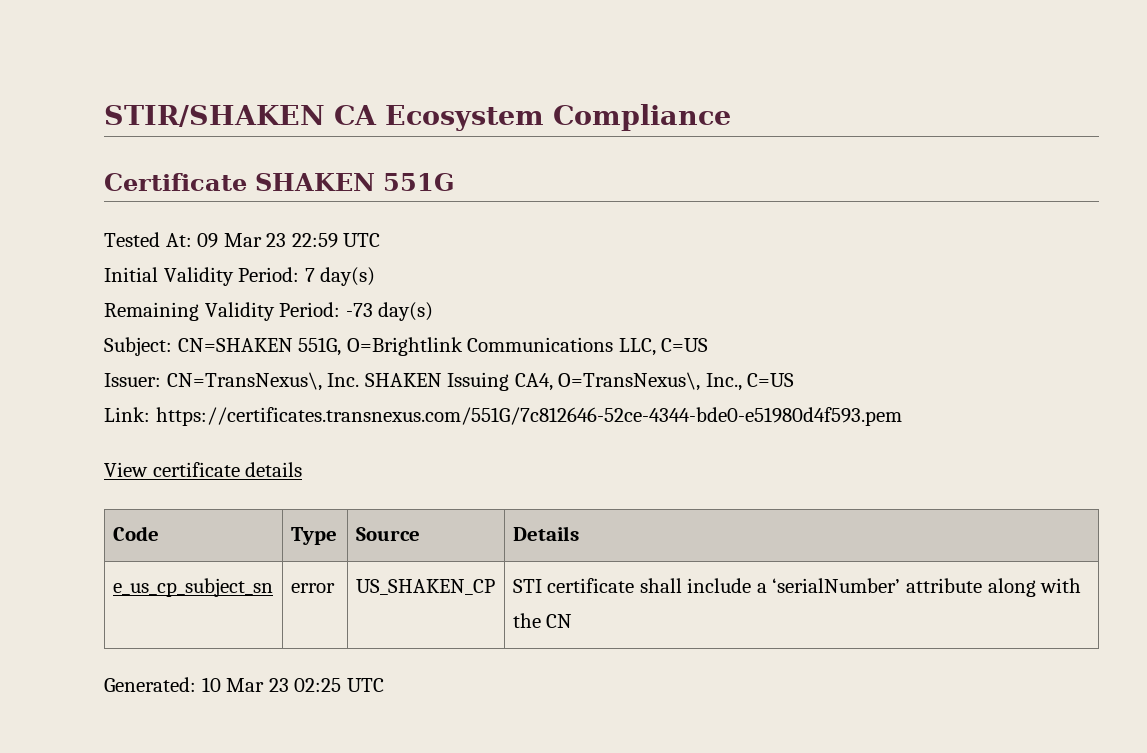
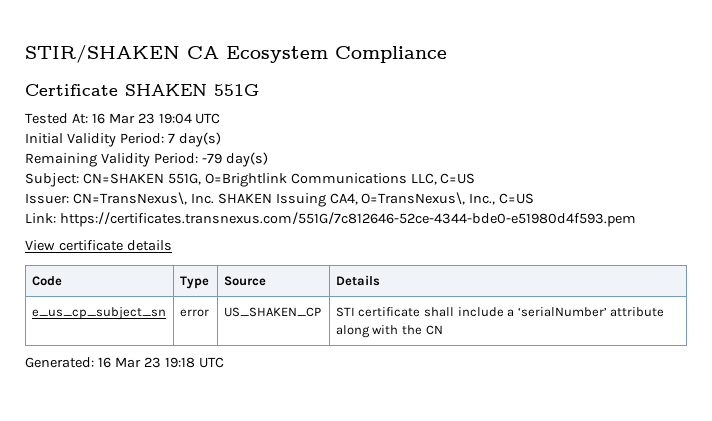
- Tested At: 09 Mar 23 22:59 UTC
+ Tested At: 16 Mar 23 19:04 UTC
- Remaining Validity Period: -73 day(s)
+ Remaining Validity Period: -79 day(s)
- Generated: 10 Mar 23 02:25 UTC
+ Generated: 16 Mar 23 19:18 UTC

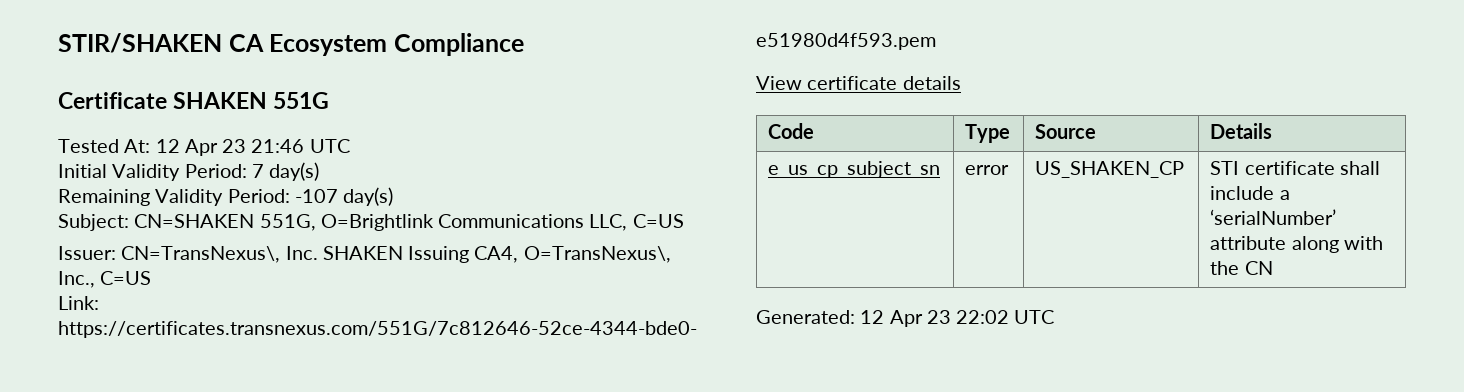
- Tested At: 16 Mar 23 19:04 UTC
+ Tested At: 12 Apr 23 21:46 UTC
- Remaining Validity Period: -79 day(s)
+ Remaining Validity Period: -107 day(s)
- Generated: 16 Mar 23 19:18 UTC
+ Generated: 12 Apr 23 22:02 UTC

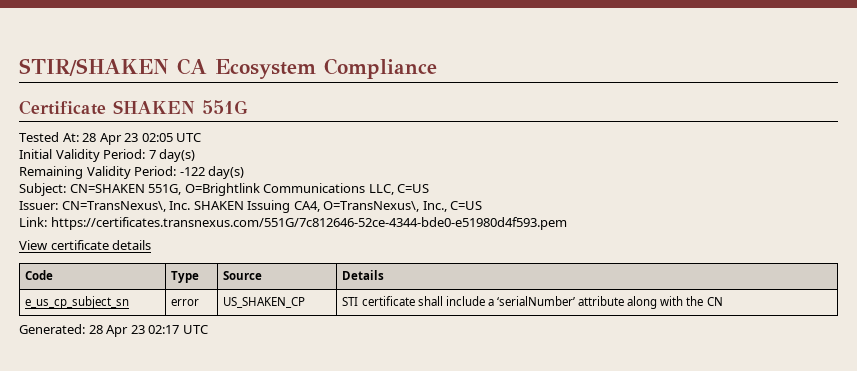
- Tested At: 12 Apr 23 21:46 UTC
+ Tested At: 28 Apr 23 02:05 UTC
- Remaining Validity Period: -107 day(s)
+ Remaining Validity Period: -122 day(s)
- Generated: 12 Apr 23 22:02 UTC
+ Generated: 28 Apr 23 02:17 UTC

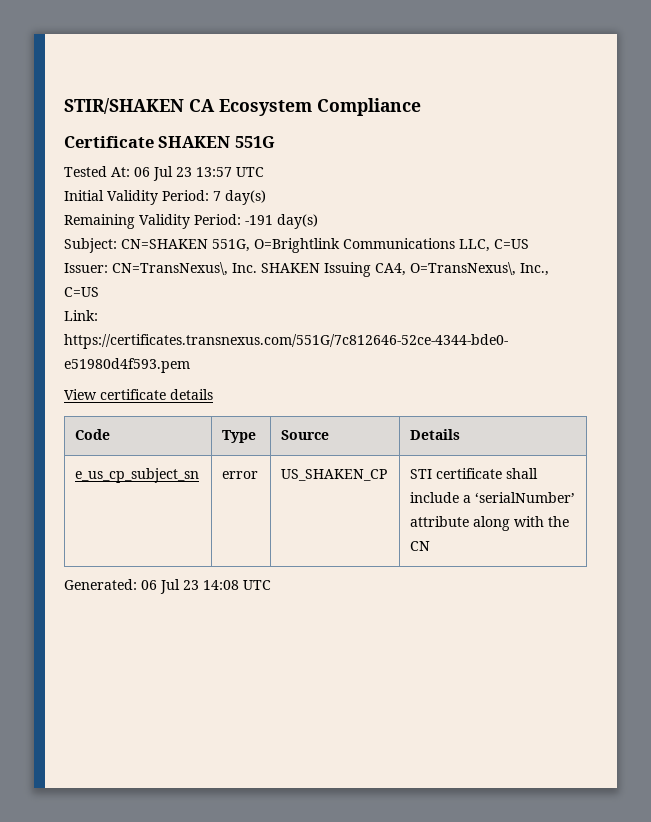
- Tested At: 28 Apr 23 02:05 UTC
+ Tested At: 06 Jul 23 13:57 UTC
- Remaining Validity Period: -122 day(s)
+ Remaining Validity Period: -191 day(s)
- Generated: 28 Apr 23 02:17 UTC
+ Generated: 06 Jul 23 14:08 UTC

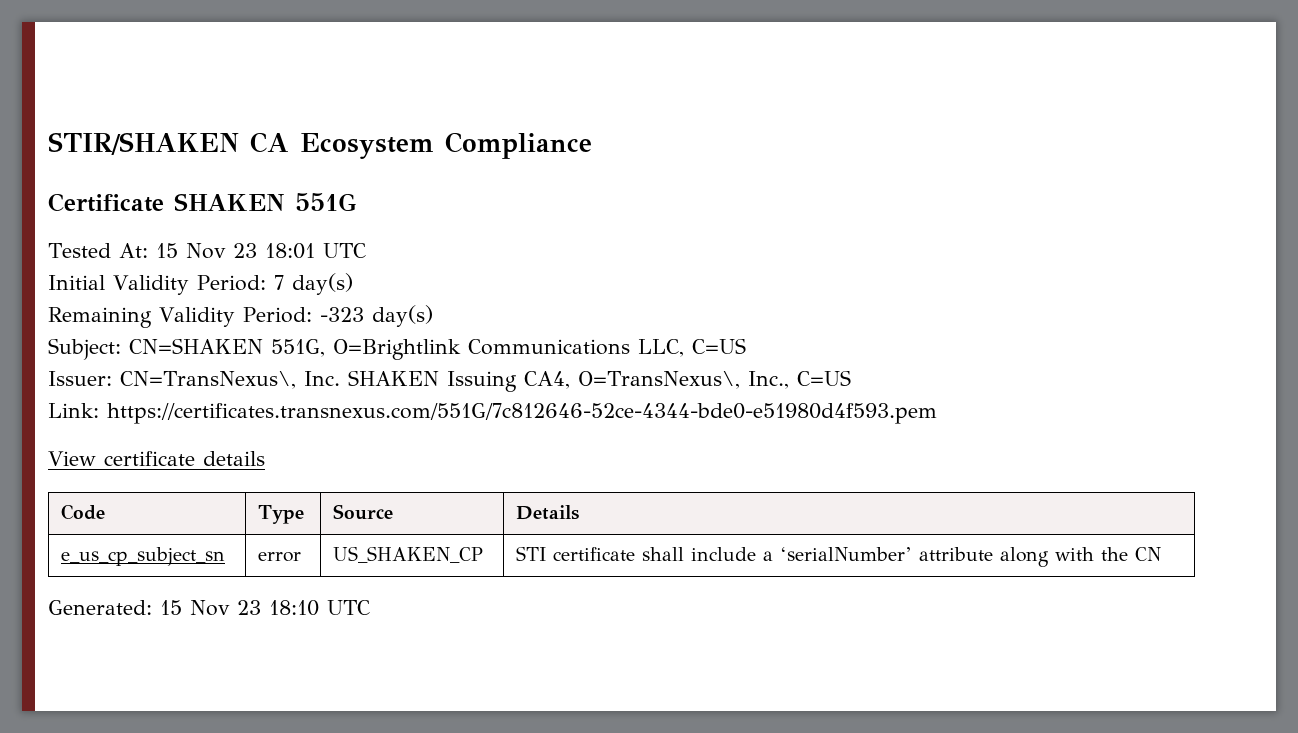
- Tested At: 06 Jul 23 13:57 UTC
+ Tested At: 15 Nov 23 18:01 UTC
- Remaining Validity Period: -191 day(s)
+ Remaining Validity Period: -323 day(s)
- Generated: 06 Jul 23 14:08 UTC
+ Generated: 15 Nov 23 18:10 UTC

